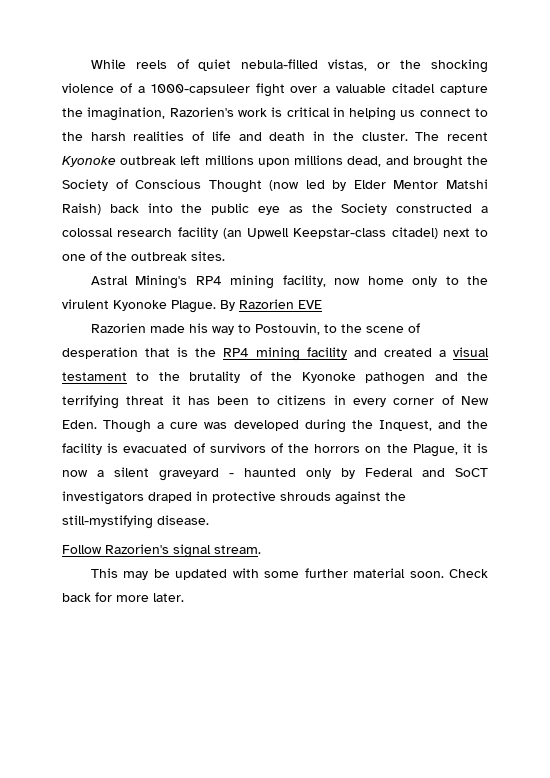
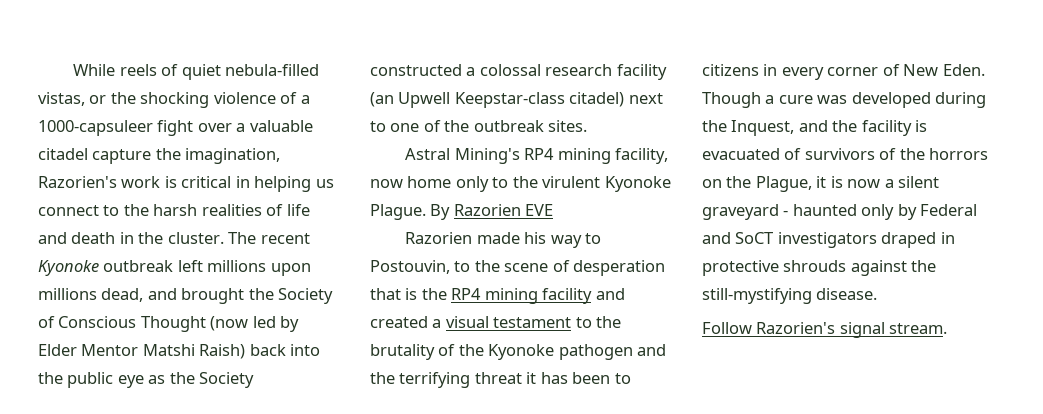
- This may be updated with some further material soon. Check back for more later.

